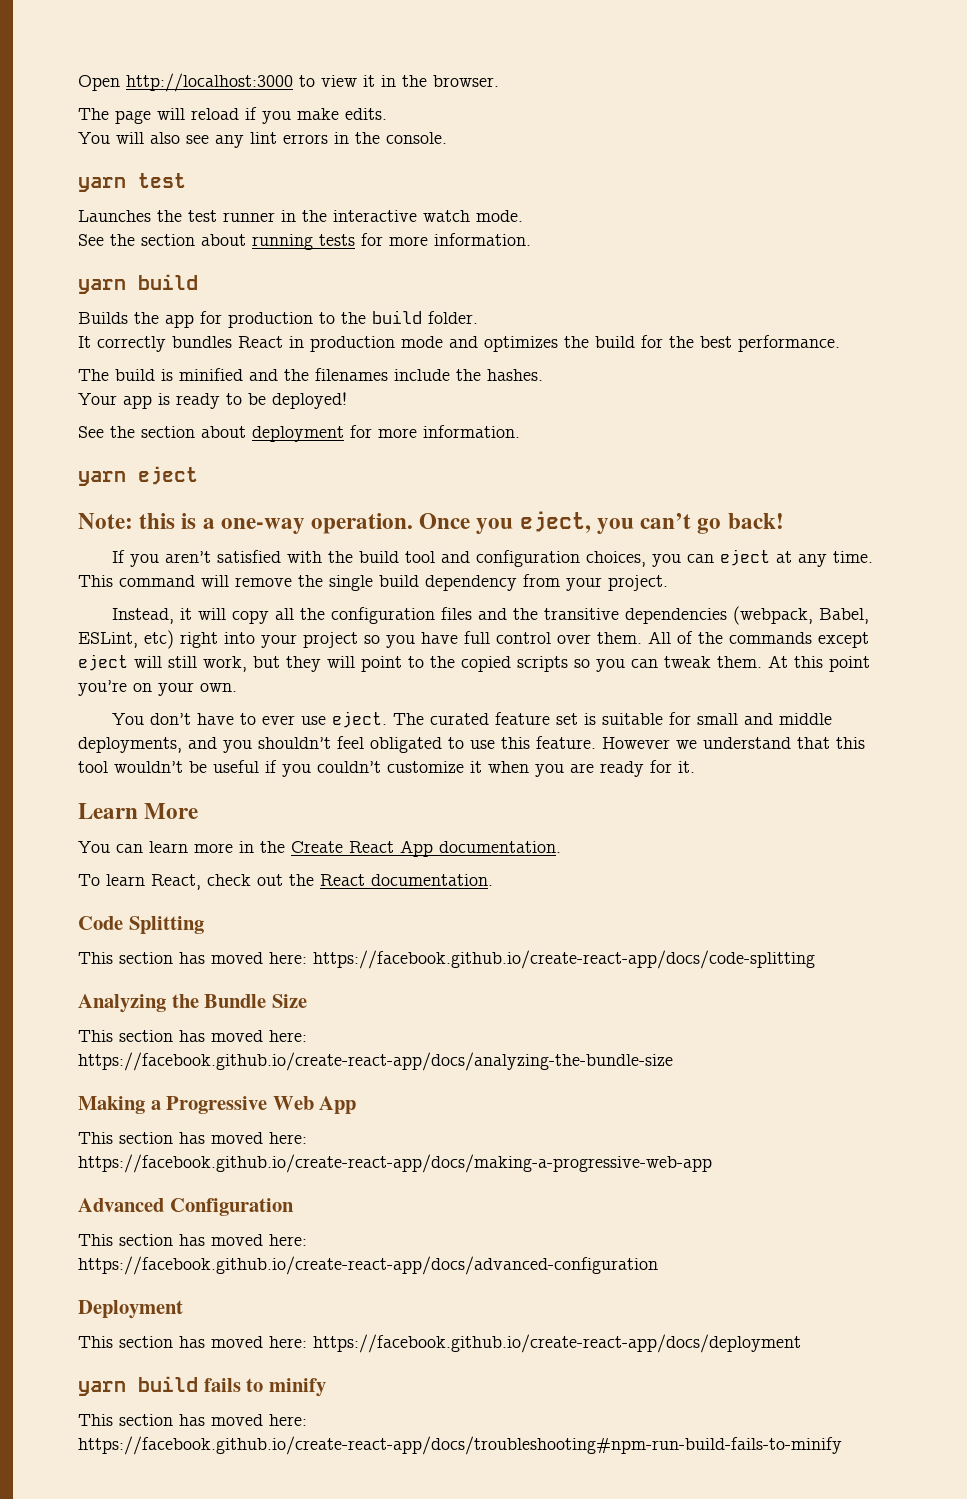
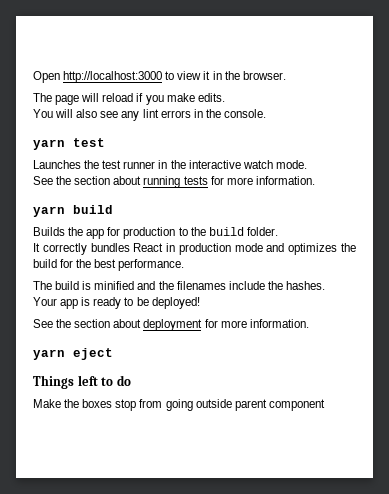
- Note: this is a one-way operation. Once you eject, you can’t go back!
- If you aren’t satisfied with the build tool and configuration choices, you can eject at any time. This command will remove the single build dependency from your project.
- Instead, it will copy all the configuration files and the transitive dependencies (webpack, Babel, ESLint, etc) right into your project so you have full control over them. All of the commands except eject will still work, but they will point to the copied scripts so you can tweak them. At this point you’re on your own.
- You don’t have to ever use eject. The curated feature set is suitable for small and middle deployments, and you shouldn’t feel obligated to use this feature. However we understand that this tool wouldn’t be useful if you couldn’t customize it when you are ready for it.
- Learn More
- You can learn more in the Create React App documentation.
- To learn React, check out the React documentation.
- Code Splitting
- This section has moved here: https://facebook.github.io/create-react-app/docs/code-splitting
- Analyzing the Bundle Size
- This section has moved here: https://facebook.github.io/create-react-app/docs/analyzing-the-bundle-size
- Making a Progressive Web App
- This section has moved here: https://facebook.github.io/create-react-app/docs/making-a-progressive-web-app
- Advanced Configuration
- This section has moved here: https://facebook.github.io/create-react-app/docs/advanced-configuration
- Deployment
- This section has moved here: https://facebook.github.io/create-react-app/docs/deployment
- yarn build fails to minify
- This section has moved here: https://facebook.github.io/create-react-app/docs/troubleshooting#npm-run-build-fails-to-minify
+ Things left to do
+ Make the boxes stop from going outside parent component

